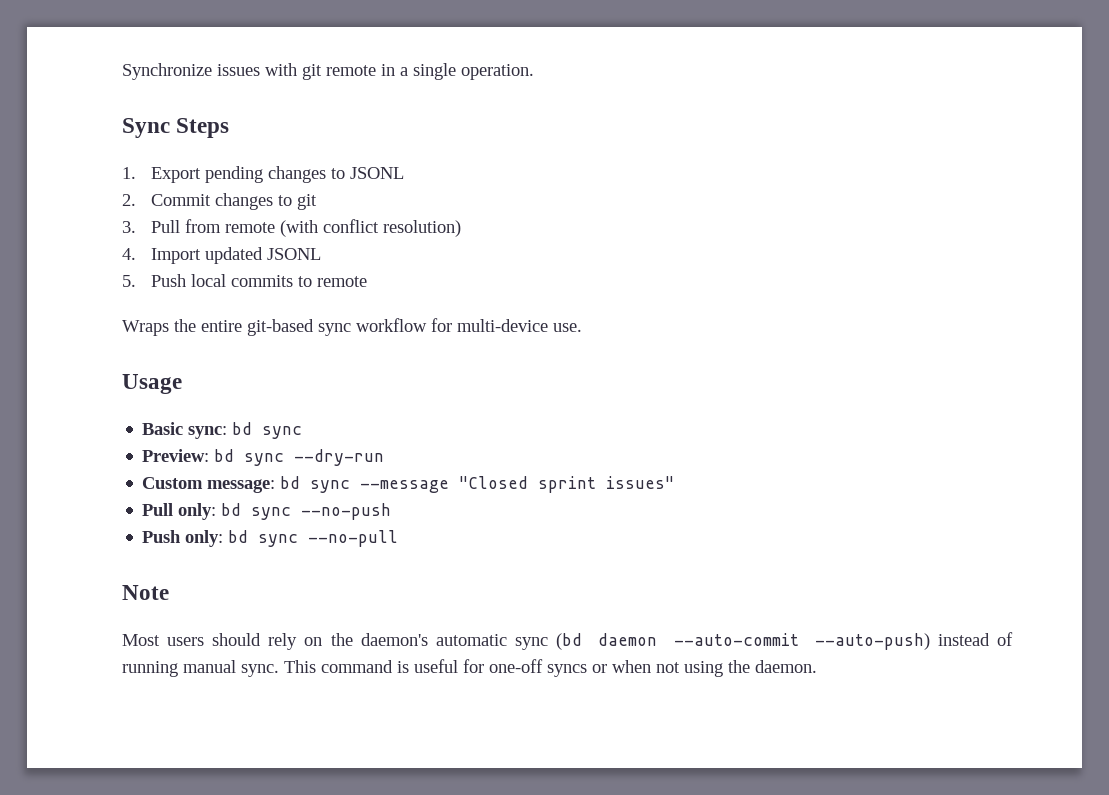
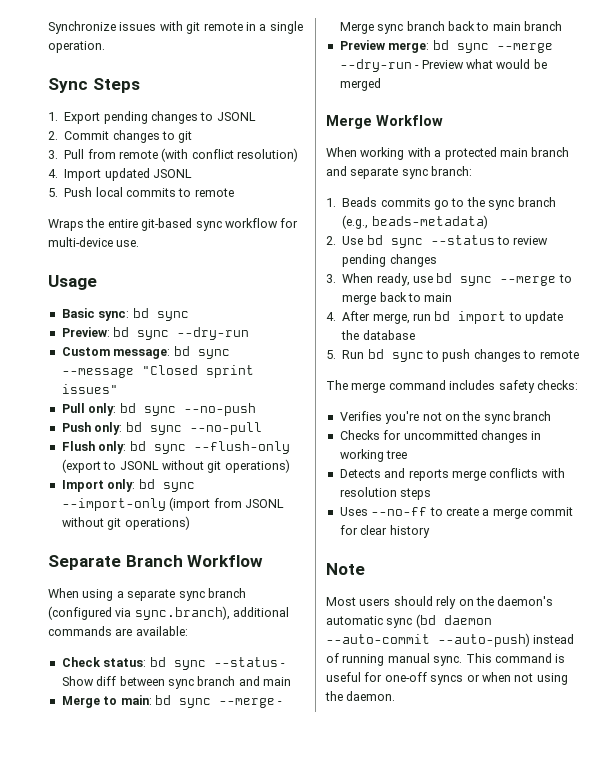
+ Flush only: bd sync --flush-only (export to JSONL without git operations)
+ Import only: bd sync --import-only (import from JSONL without git operations)
+ Separate Branch Workflow
+ When using a separate sync branch (configured via sync.branch), additional commands are available:
+ Check status: bd sync --status - Show diff between sync branch and main
+ Merge to main: bd sync --merge - Merge sync branch back to main branch
+ Preview merge: bd sync --merge --dry-run - Preview what would be merged
+ Merge Workflow
+ When working with a protected main branch and separate sync branch:
+ 1. Beads commits go to the sync branch (e.g., beads-metadata)
+ 2. Use bd sync --status to review pending changes
+ 3. When ready, use bd sync --merge to merge back to main
+ 4. After merge, run bd import to update the database
+ 5. Run bd sync to push changes to remote
+ The merge command includes safety checks:
+ Verifies you're not on the sync branch
+ Checks for uncommitted changes in working tree
+ Detects and reports merge conflicts with resolution steps
+ Uses --no-ff to create a merge commit for clear history

